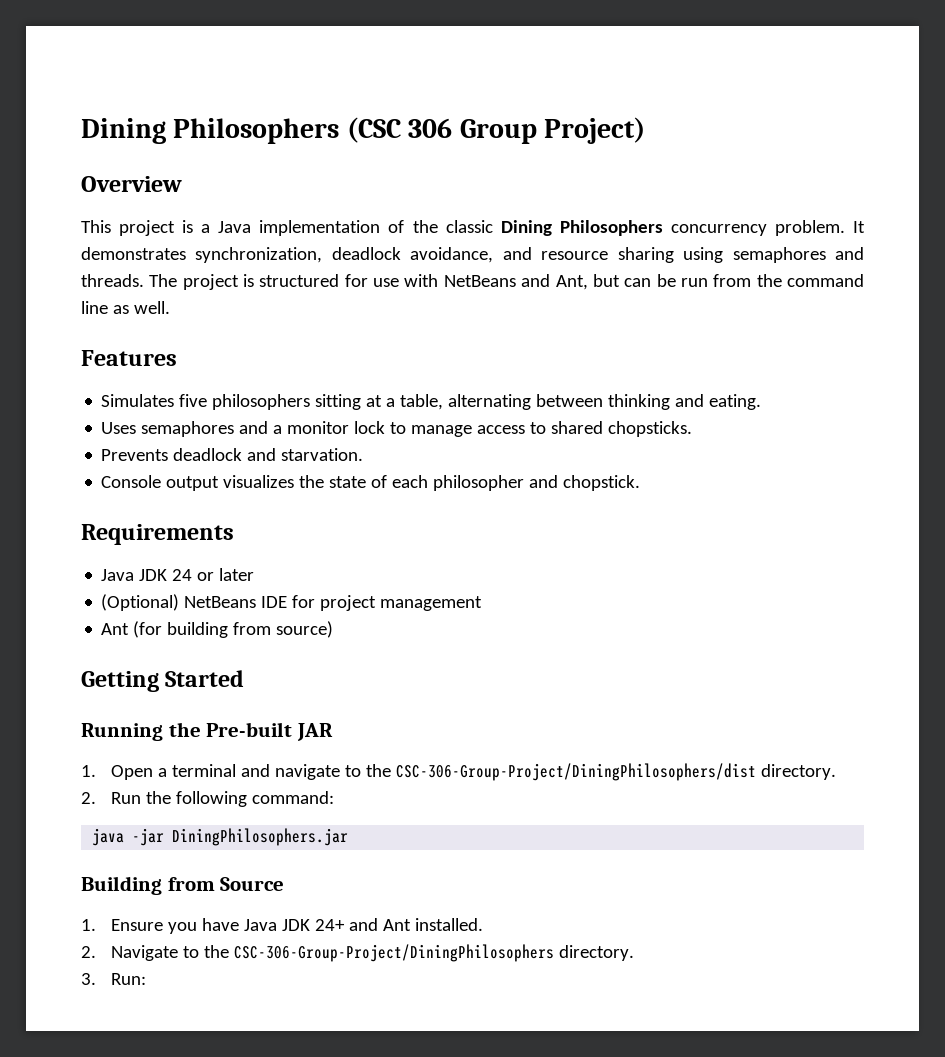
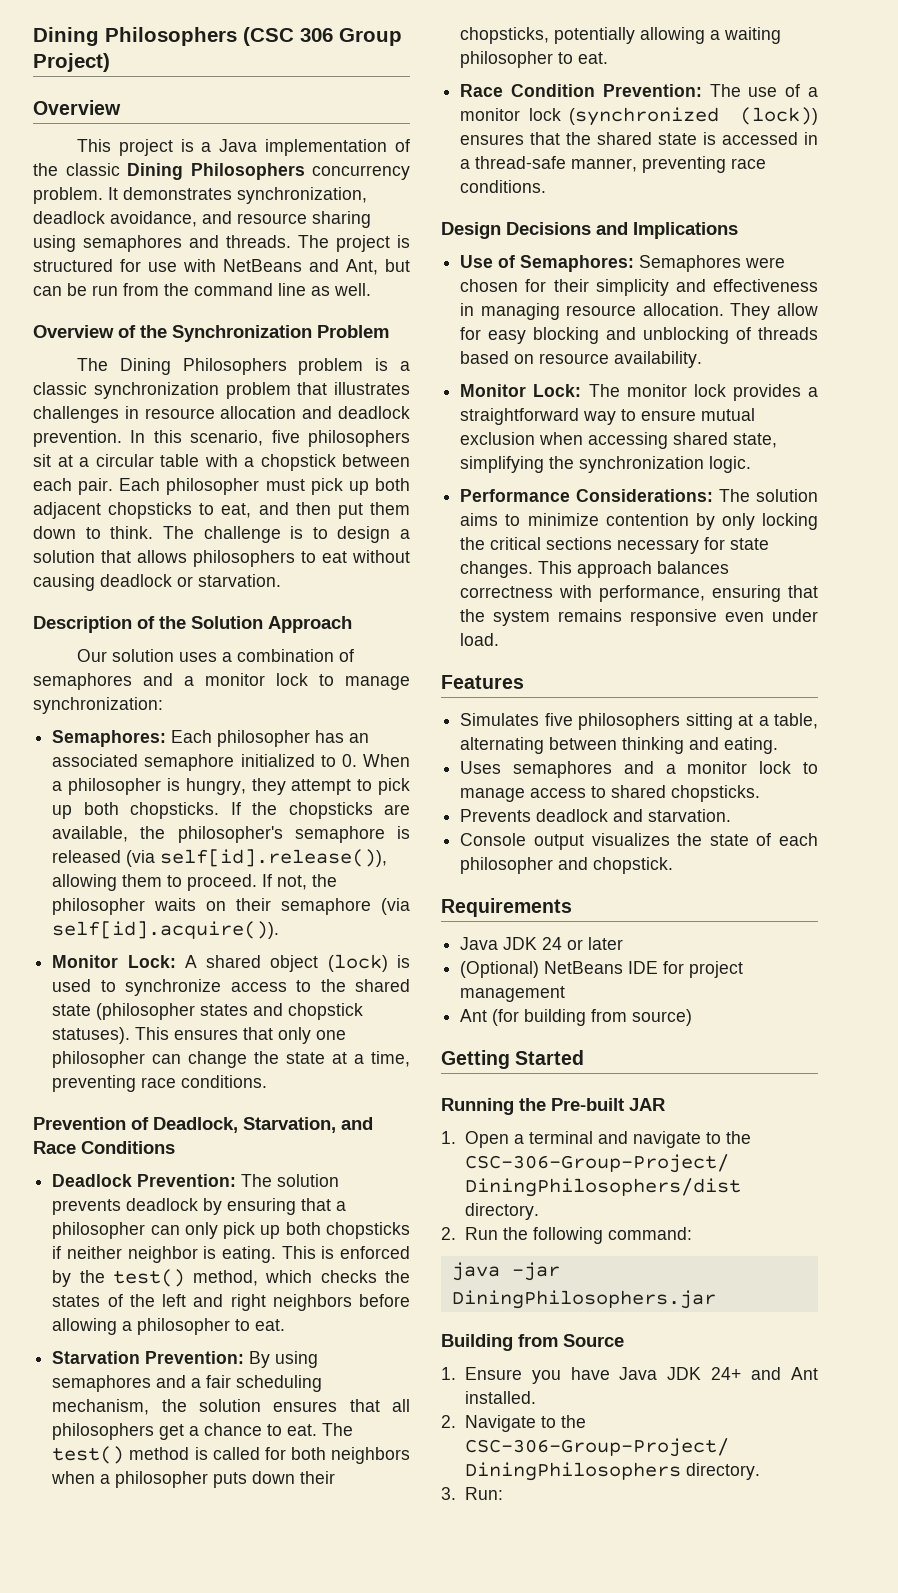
+ Overview of the Synchronization Problem
+ The Dining Philosophers problem is a classic synchronization problem that illustrates challenges in resource allocation and deadlock prevention. In this scenario, five philosophers sit at a circular table with a chopstick between each pair. Each philosopher must pick up both adjacent chopsticks to eat, and then put them down to think. The challenge is to design a solution that allows philosophers to eat without causing deadlock or starvation.
+ Description of the Solution Approach
+ Our solution uses a combination of semaphores and a monitor lock to manage synchronization:
+ Semaphores: Each philosopher has an associated semaphore initialized to 0. When a philosopher is hungry, they attempt to pick up both chopsticks. If the chopsticks are available, the philosopher's semaphore is released (via self[id].release()), allowing them to proceed. If not, the philosopher waits on their semaphore (via self[id].acquire()).
+ Monitor Lock: A shared object (lock) is used to synchronize access to the shared state (philosopher states and chopstick statuses). This ensures that only one philosopher can change the state at a time, preventing race conditions.
+ Prevention of Deadlock, Starvation, and Race Conditions
+ Deadlock Prevention: The solution prevents deadlock by ensuring that a philosopher can only pick up both chopsticks if neither neighbor is eating. This is enforced by the test() method, which checks the states of the left and right neighbors before allowing a philosopher to eat.
+ Starvation Prevention: By using semaphores and a fair scheduling mechanism, the solution ensures that all philosophers get a chance to eat. The test() method is called for both neighbors when a philosopher puts down their chopsticks, potentially allowing a waiting philosopher to eat.
+ Race Condition Prevention: The use of a monitor lock (synchronized (lock)) ensures that the shared state is accessed in a thread-safe manner, preventing race conditions.
+ Design Decisions and Implications
+ Use of Semaphores: Semaphores were chosen for their simplicity and effectiveness in managing resource allocation. They allow for easy blocking and unblocking of threads based on resource availability.
+ Monitor Lock: The monitor lock provides a straightforward way to ensure mutual exclusion when accessing shared state, simplifying the synchronization logic.
+ Performance Considerations: The solution aims to minimize contention by only locking the critical sections necessary for state changes. This approach balances correctness with performance, ensuring that the system remains responsive even under load.

